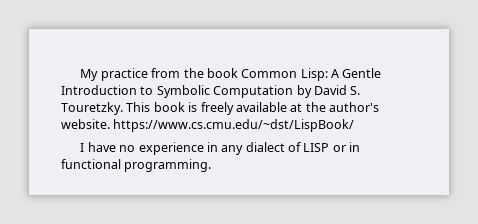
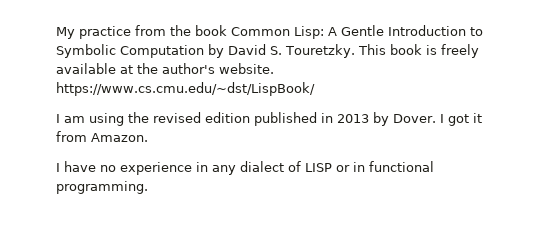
+ I am using the revised edition published in 2013 by Dover. I got it from Amazon.

